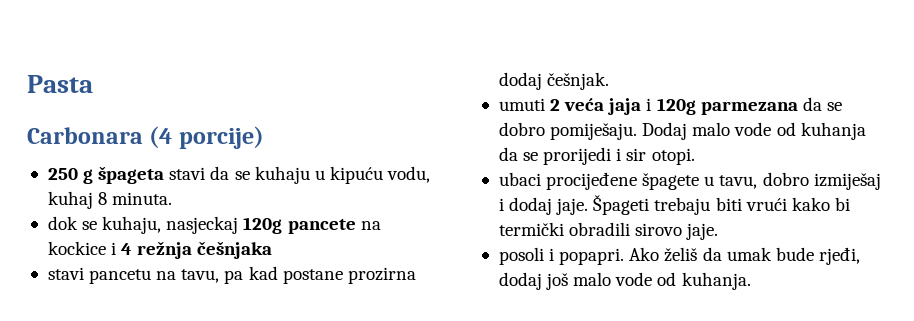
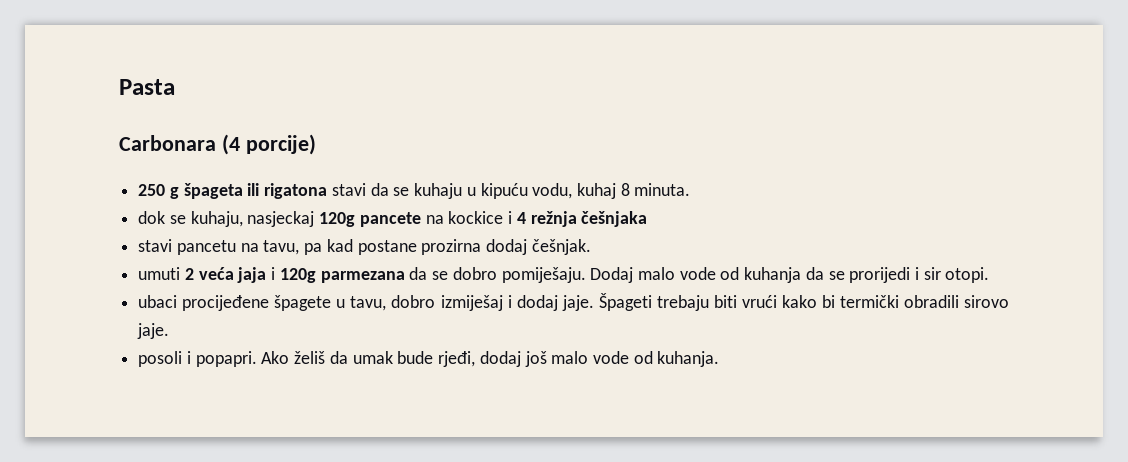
- 250 g špageta stavi da se kuhaju u kipuću vodu, kuhaj 8 minuta.
+ 250 g špageta ili rigatona stavi da se kuhaju u kipuću vodu, kuhaj 8 minuta.

